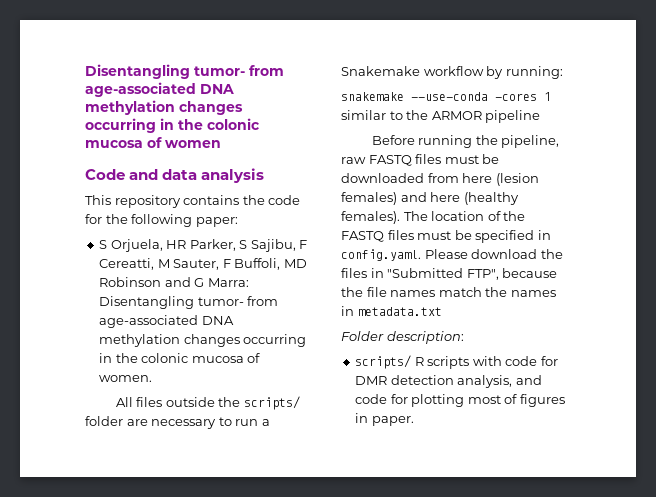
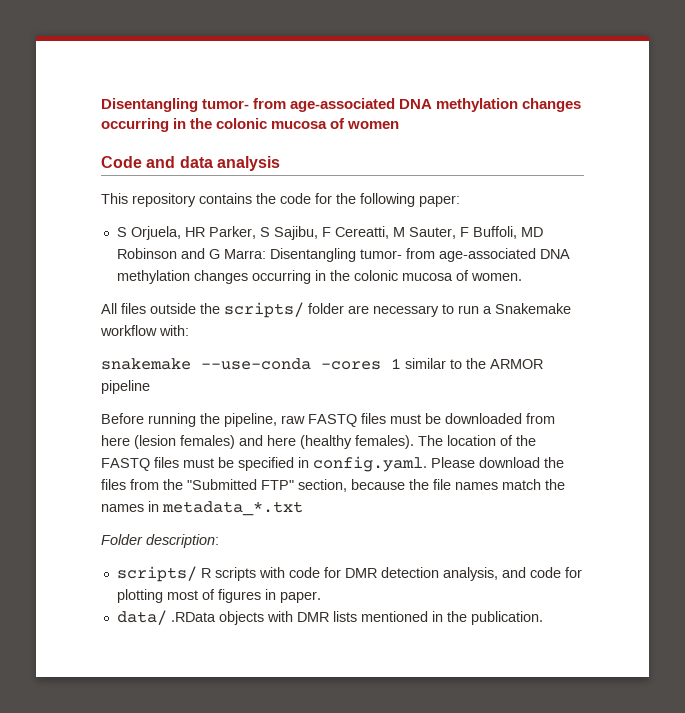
- All files outside the scripts/ folder are necessary to run a Snakemake workflow by running:
+ All files outside the scripts/ folder are necessary to run a Snakemake workflow with:
- The location of the FASTQ files must be specified in config.yaml. Please download the files in "Submitted FTP", because the file names match the names in metadata.txt
+ The location of the FASTQ files must be specified in config.yaml. Please download the files from the "Submitted FTP" section, because the file names match the names in metadata_*.txt
+ data/ .RData objects with DMR lists mentioned in the publication.

